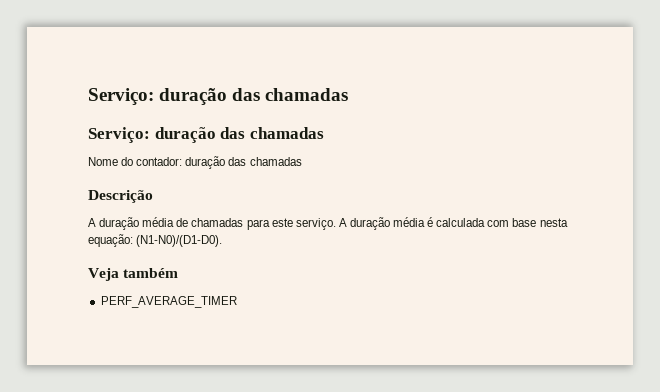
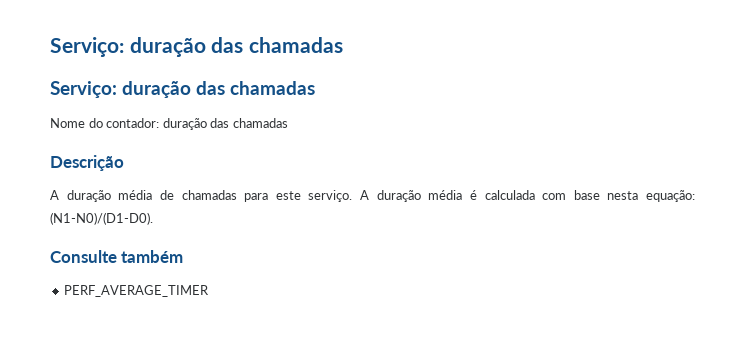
- Veja também
+ Consulte também

